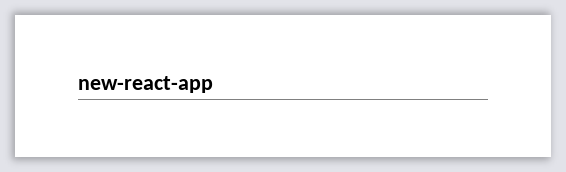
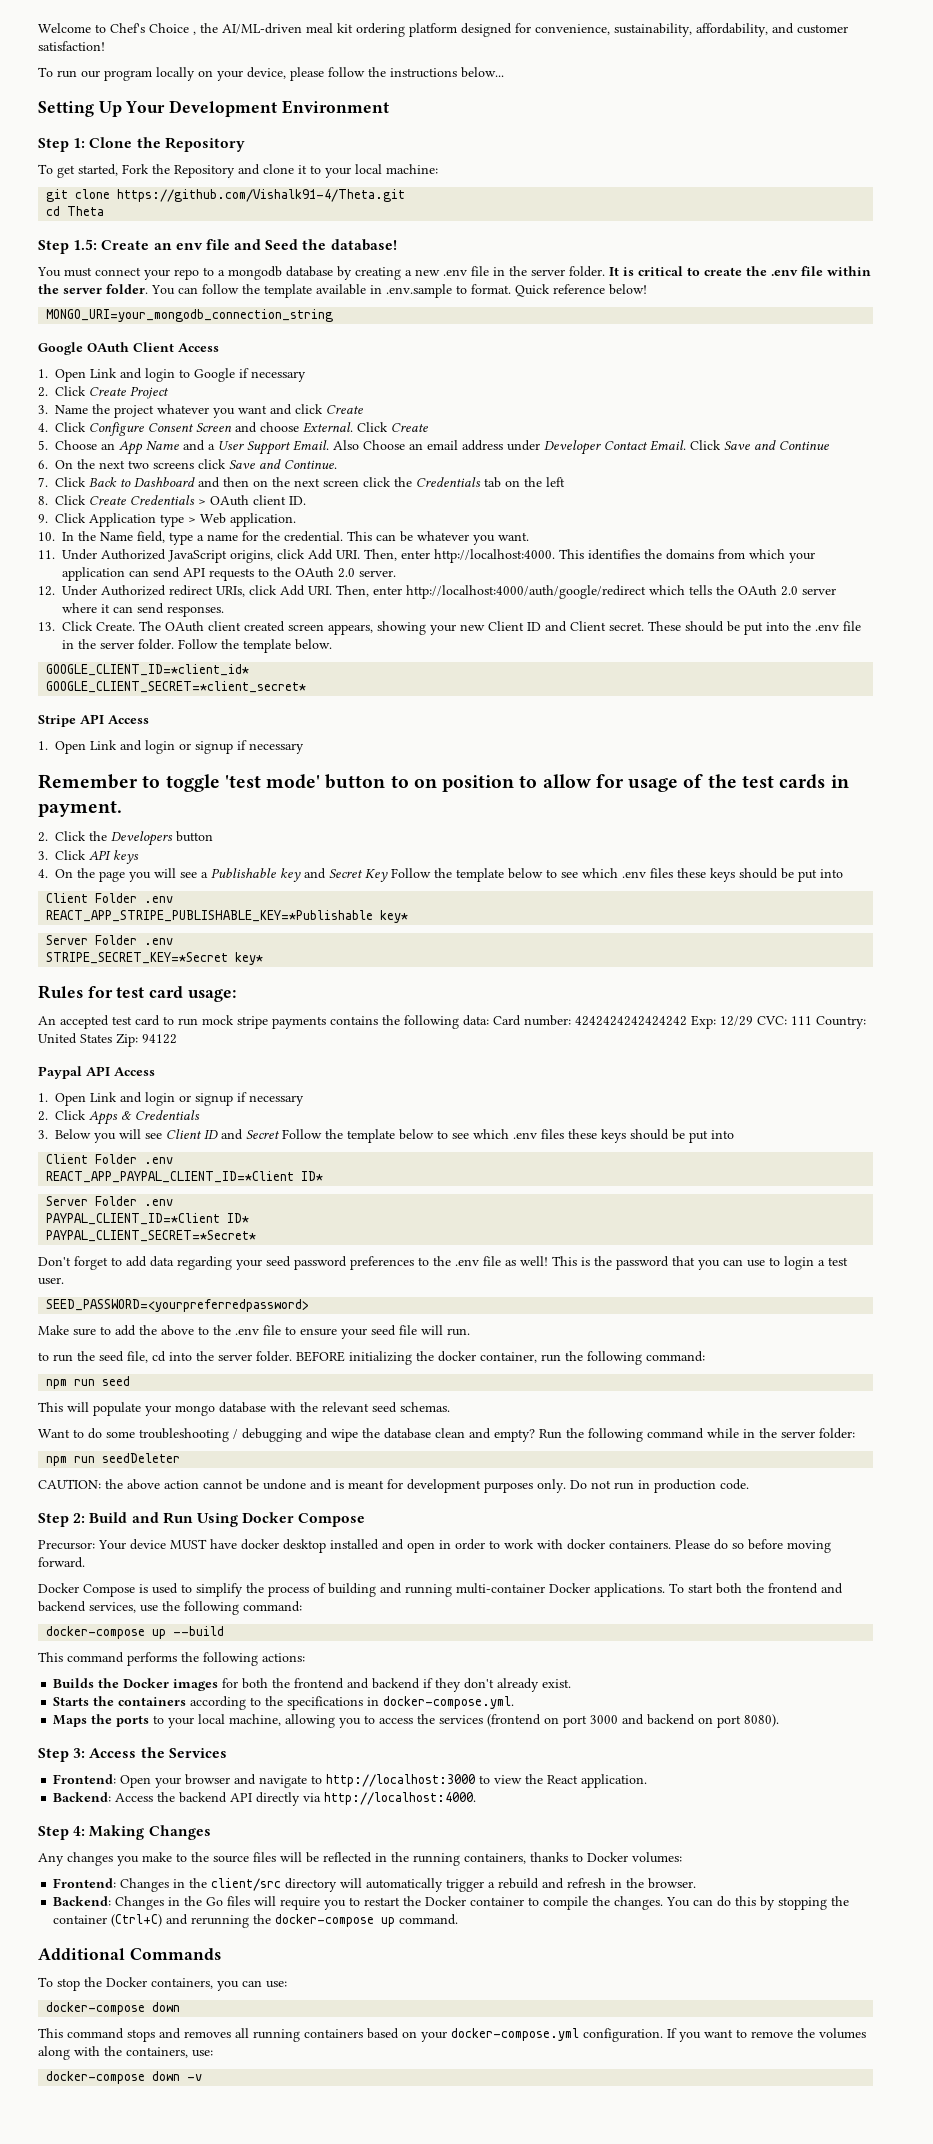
- new-react-app
+ Welcome to Chef's Choice , the AI/ML-driven meal kit ordering platform designed for convenience, sustainability, affordability, and customer satisfaction!
+ To run our program locally on your device, please follow the instructions below...
+ Setting Up Your Development Environment
+ Step 1: Clone the Repository
+ To get started, Fork the Repository and clone it to your local machine:
+ git clone https://github.com/Vishalk91-4/Theta.git
+ cd Theta
+ Step 1.5: Create an env file and Seed the database!
+ You must connect your repo to a mongodb database by creating a new .env file in the server folder. It is critical to create the .env file within the server folder. You can follow the template available in .env.sample to format. Quick reference below!
+ MONGO_URI=your_mongodb_connection_string
+ Google OAuth Client Access
+ 1. Open Link and login to Google if necessary
+ 2. Click Create Project
+ 3. Name the project whatever you want and click Create
+ 4. Click Configure Consent Screen and choose External. Click Create
+ 5. Choose an App Name and a User Support Email. Also Choose an email address under Developer Contact Email. Click Save and Continue
+ 6. On the next two screens click Save and Continue.
+ 7. Click Back to Dashboard and then on the next screen click the Credentials tab on the left
+ 8. Click Create Credentials > OAuth client ID.
+ 9. Click Application type > Web application.
+ 10. In the Name field, type a name for the credential. This can be whatever you want.
+ 11. Under Authorized JavaScript origins, click Add URI. Then, enter http://localhost:4000. This identifies the domains from which your application can send API requests to the OAuth 2.0 server.
+ 12. Under Authorized redirect URIs, click Add URI. Then, enter http://localhost:4000/auth/google/redirect which tells the OAuth 2.0 server where it can send responses.
+ 13. Click Create. The OAuth client created screen appears, showing your new Client ID and Client secret. These should be put into the .env file in the server folder. Follow the template below.
+ GOOGLE_CLIENT_ID=*client_id*
+ GOOGLE_CLIENT_SECRET=*client_secret*
+ Stripe API Access
+ 1. Open Link and login or signup if necessary
+ Remember to toggle 'test mode' button to on position to allow for usage of the test cards in payment.
+ 2. Click the Developers button
+ 3. Click API keys
+ 4. On the page you will see a Publishable key and Secret Key Follow the template below to see which .env files these keys should be put into
+ Client Folder .env
+ REACT_APP_STRIPE_PUBLISHABLE_KEY=*Publishable key*
+ Server Folder .env
+ STRIPE_SECRET_KEY=*Secret key*
+ Rules for test card usage:
+ An accepted test card to run mock stripe payments contains the following data: Card number: 4242424242424242 Exp: 12/29 CVC: 111 Country: United States Zip: 94122
+ Paypal API Access
+ 1. Open Link and login or signup if necessary
+ 2. Click Apps & Credentials
+ 3. Below you will see Client ID and Secret Follow the template below to see which .env files these keys should be put into
+ Client Folder .env
+ REACT_APP_PAYPAL_CLIENT_ID=*Client ID*
+ Server Folder .env
+ PAYPAL_CLIENT_ID=*Client ID*
+ PAYPAL_CLIENT_SECRET=*Secret*
+ Don't forget to add data regarding your seed password preferences to the .env file as well! This is the password that you can use to login a test user.
+ SEED_PASSWORD=<yourpreferredpassword>
+ Make sure to add the above to the .env file to ensure your seed file will run.
+ to run the seed file, cd into the server folder. BEFORE initializing the docker container, run the following command:
+ npm run seed
+ This will populate your mongo database with the relevant seed schemas.
+ Want to do some troubleshooting / debugging and wipe the database clean and empty? Run the following command while in the server folder:
+ npm run seedDeleter
+ CAUTION: the above action cannot be undone and is meant for development purposes only. Do not run in production code.
+ Step 2: Build and Run Using Docker Compose
+ Precursor: Your device MUST have docker desktop installed and open in order to work with docker containers. Please do so before moving forward.
+ Docker Compose is used to simplify the process of building and running multi-container Docker applications. To start both the frontend and backend services, use the following command:
+ docker-compose up --build
+ This command performs the following actions:
+ Builds the Docker images for both the frontend and backend if they don't already exist.
+ Starts the containers according to the specifications in docker-compose.yml.
+ Maps the ports to your local machine, allowing you to access the services (frontend on port 3000 and backend on port 8080).
+ Step 3: Access the Services
+ Frontend: Open your browser and navigate to http://localhost:3000 to view the React application.
+ Backend: Access the backend API directly via http://localhost:4000.
+ Step 4: Making Changes
+ Any changes you make to the source files will be reflected in the running containers, thanks to Docker volumes:
+ Frontend: Changes in the client/src directory will automatically trigger a rebuild and refresh in the browser.
+ Backend: Changes in the Go files will require you to restart the Docker container to compile the changes. You can do this by stopping the container (Ctrl+C) and rerunning the docker-compose up command.
+ Additional Commands
+ To stop the Docker containers, you can use:
+ docker-compose down
+ This command stops and removes all running containers based on your docker-compose.yml configuration. If you want to remove the volumes along with the containers, use:
+ docker-compose down -v

